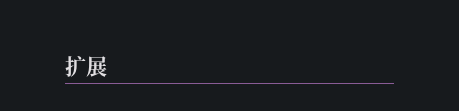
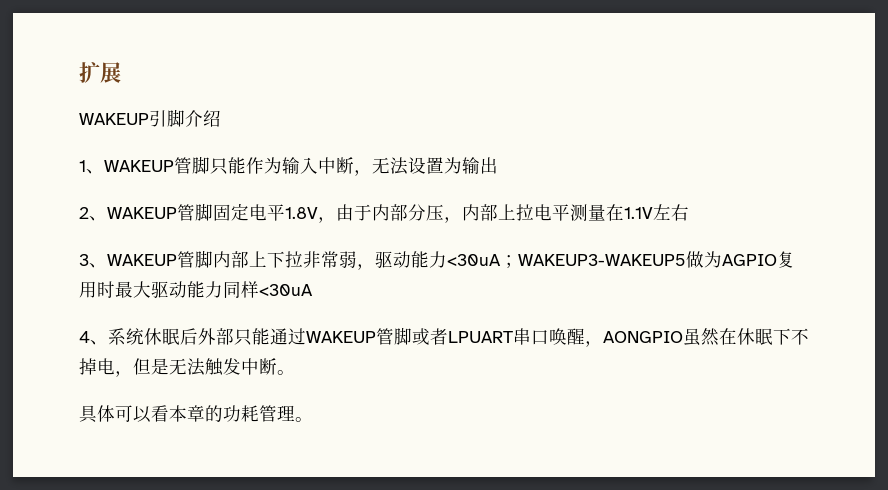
+ WAKEUP引脚介绍
+ 1、WAKEUP管脚只能作为输入中断，无法设置为输出
+ 2、WAKEUP管脚固定电平1.8V，由于内部分压，内部上拉电平测量在1.1V左右
+ 3、WAKEUP管脚内部上下拉非常弱，驱动能力<30uA；WAKEUP3-WAKEUP5做为AGPIO复用时最大驱动能力同样<30uA
+ 4、系统休眠后外部只能通过WAKEUP管脚或者LPUART串口唤醒，AONGPIO虽然在休眠下不掉电，但是无法触发中断。
+ 具体可以看本章的功耗管理。

